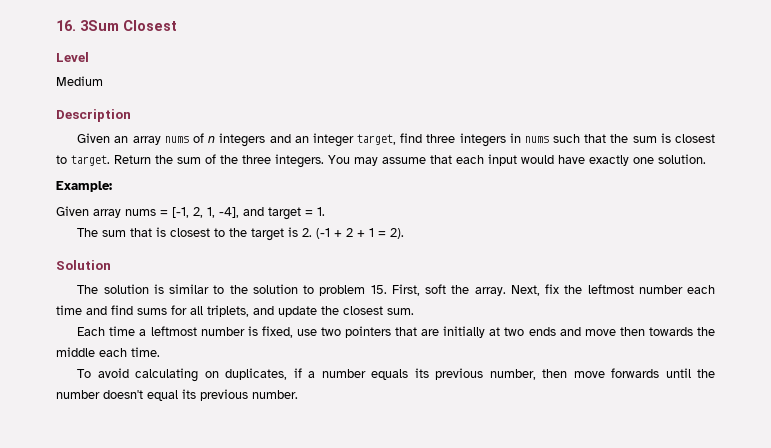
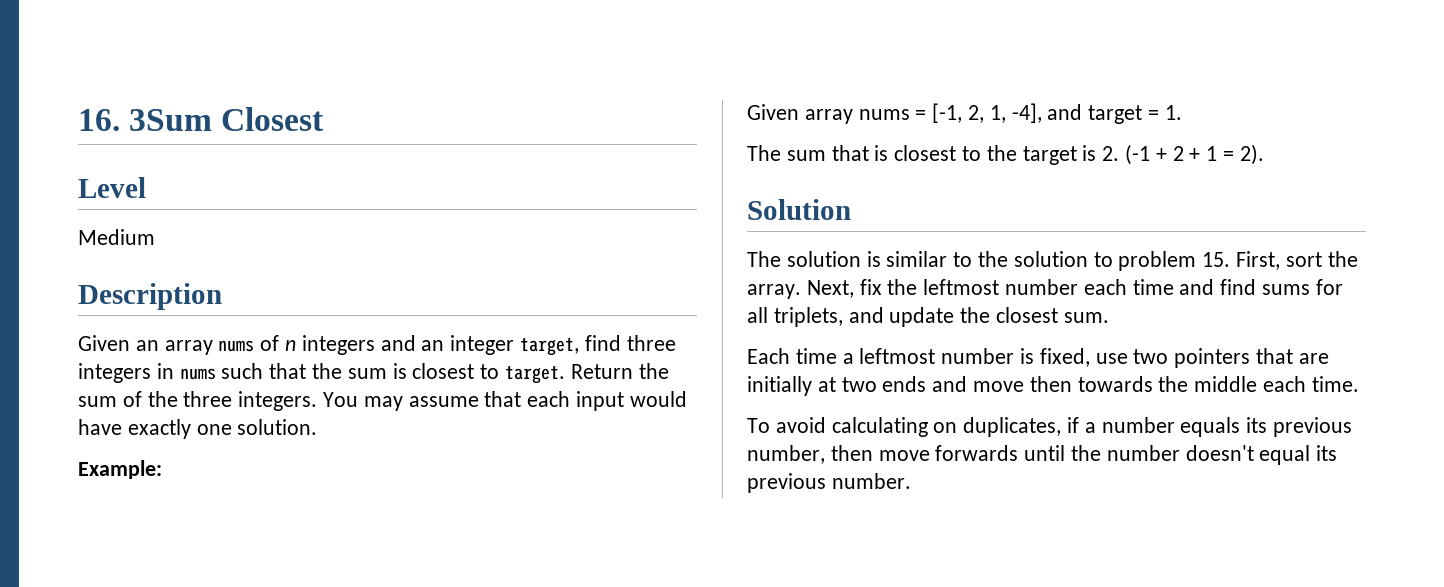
- The solution is similar to the solution to problem 15. First, soft the array.
+ The solution is similar to the solution to problem 15. First, sort the array.

